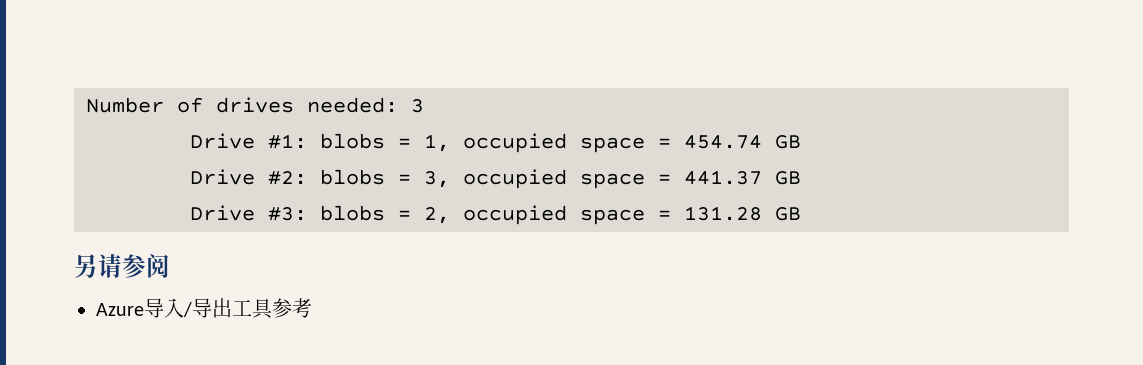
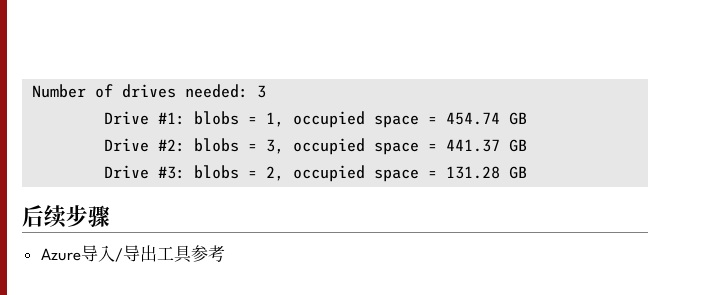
- 另请参阅
+ 后续步骤

